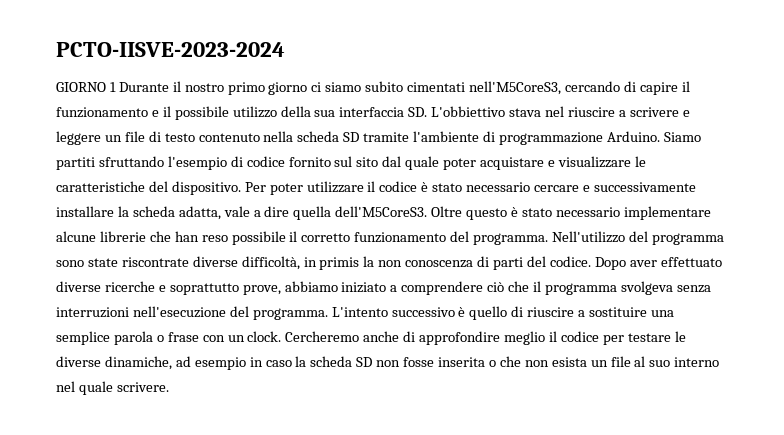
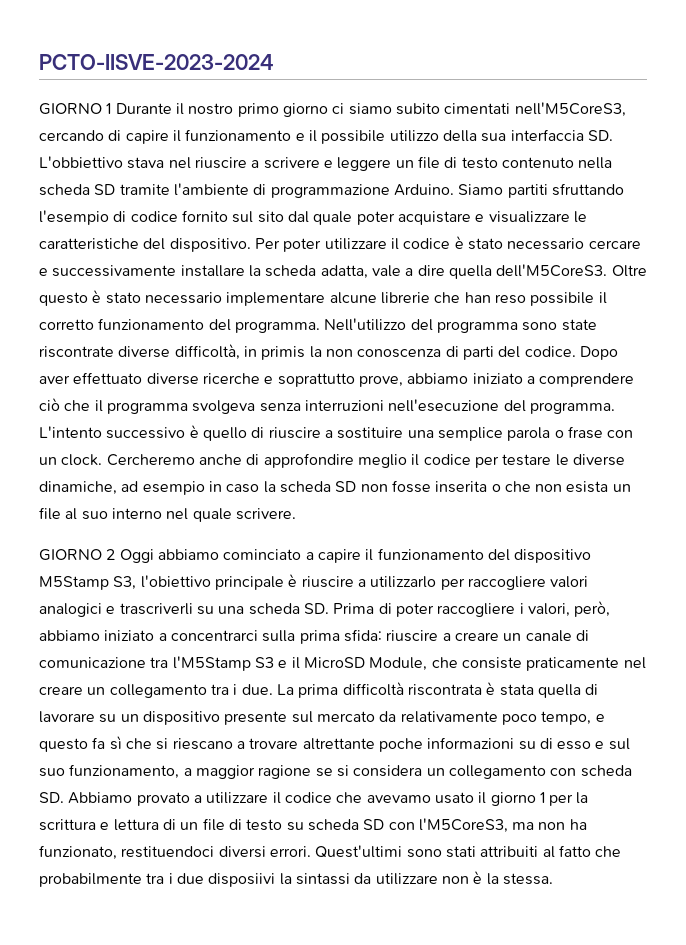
+ GIORNO 2 Oggi abbiamo cominciato a capire il funzionamento del dispositivo M5Stamp S3, l'obiettivo principale è riuscire a utilizzarlo per raccogliere valori analogici e trascriverli su una scheda SD. Prima di poter raccogliere i valori, però, abbiamo iniziato a concentrarci sulla prima sfida: riuscire a creare un canale di comunicazione tra l'M5Stamp S3 e il MicroSD Module, che consiste praticamente nel creare un collegamento tra i due. La prima difficoltà riscontrata è stata quella di lavorare su un dispositivo presente sul mercato da relativamente poco tempo, e questo fa sì che si riescano a trovare altrettante poche informazioni su di esso e sul suo funzionamento, a maggior ragione se si considera un collegamento con scheda SD. Abbiamo provato a utilizzare il codice che avevamo usato il giorno 1 per la scrittura e lettura di un file di testo su scheda SD con l'M5CoreS3, ma non ha funzionato, restituendoci diversi errori. Quest'ultimi sono stati attribuiti al fatto che probabilmente tra i due disposiivi la sintassi da utilizzare non è la stessa.

